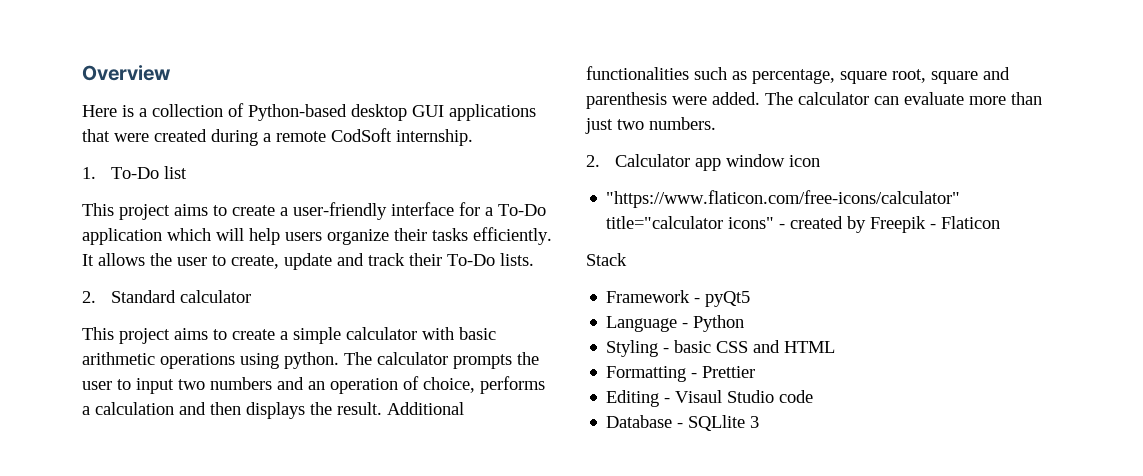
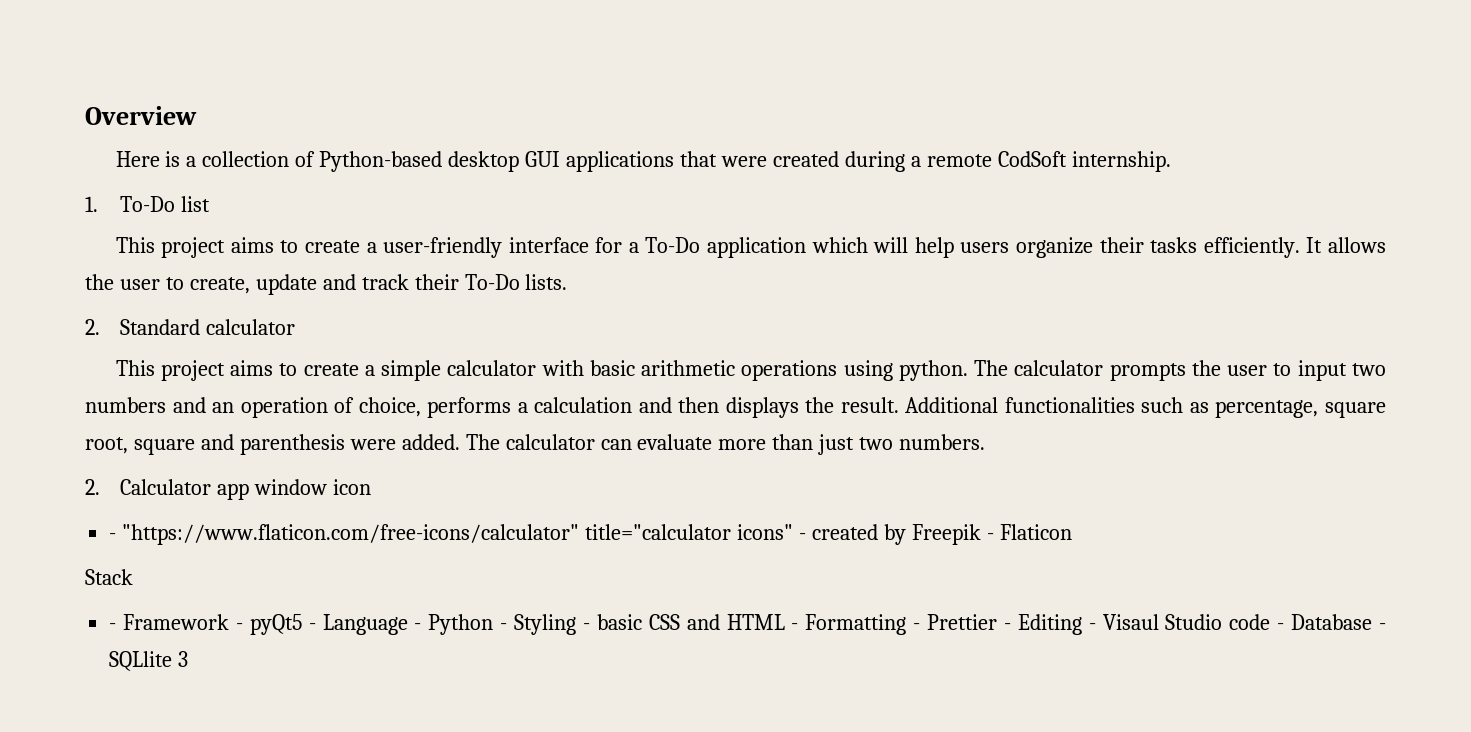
- "https://www.flaticon.com/free-icons/calculator" title="calculator icons" - created by Freepik - Flaticon
+ - "https://www.flaticon.com/free-icons/calculator" title="calculator icons" - created by Freepik - Flaticon
- Framework - pyQt5
- Language - Python
- Styling - basic CSS and HTML
- Formatting - Prettier
- Editing - Visaul Studio code
- Database - SQLlite 3
+ - Framework - pyQt5 - Language - Python - Styling - basic CSS and HTML - Formatting - Prettier - Editing - Visaul Studio code - Database - SQLlite 3

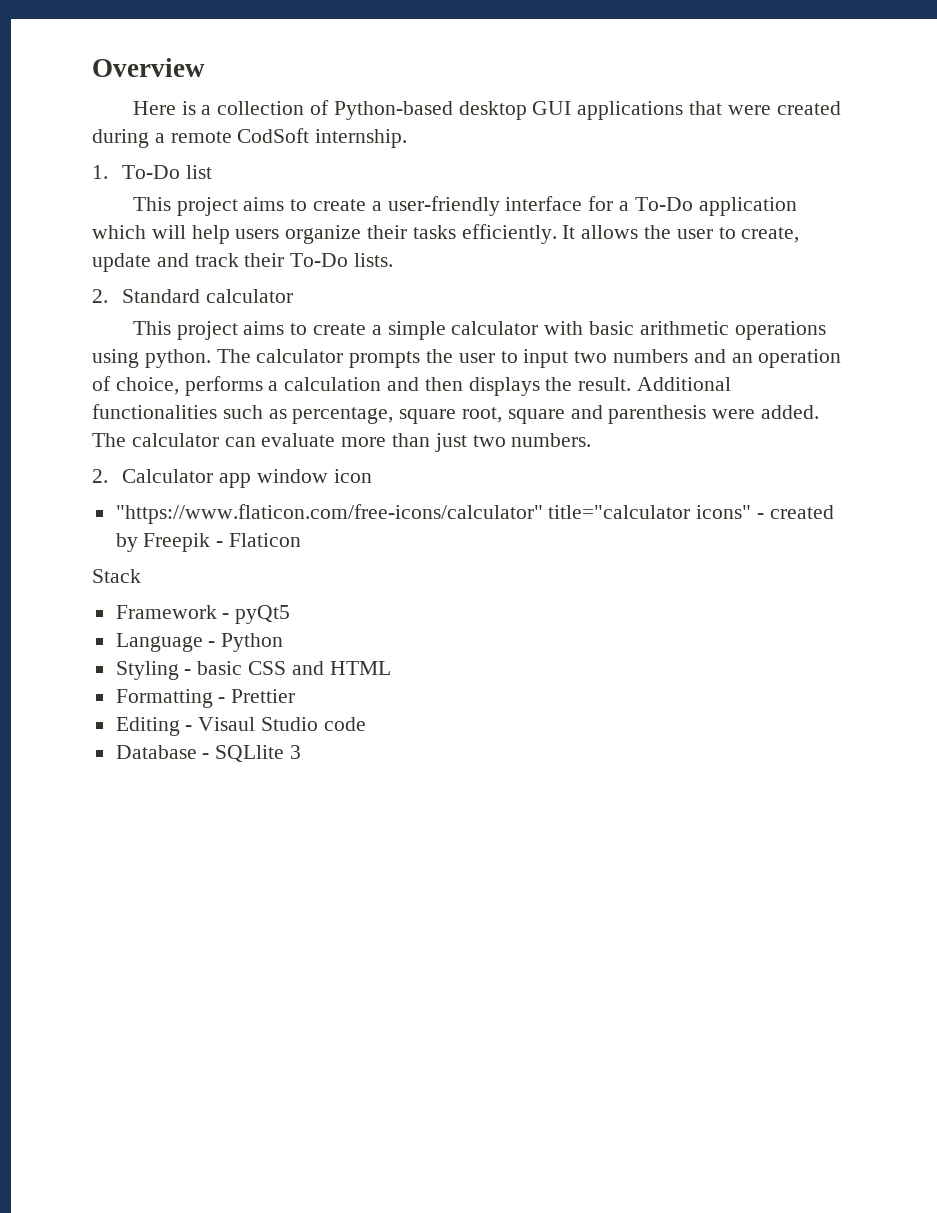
- - "https://www.flaticon.com/free-icons/calculator" title="calculator icons" - created by Freepik - Flaticon
+ "https://www.flaticon.com/free-icons/calculator" title="calculator icons" - created by Freepik - Flaticon
- - Framework - pyQt5 - Language - Python - Styling - basic CSS and HTML - Formatting - Prettier - Editing - Visaul Studio code - Database - SQLlite 3
+ Framework - pyQt5
+ Language - Python
+ Styling - basic CSS and HTML
+ Formatting - Prettier
+ Editing - Visaul Studio code
+ Database - SQLlite 3

